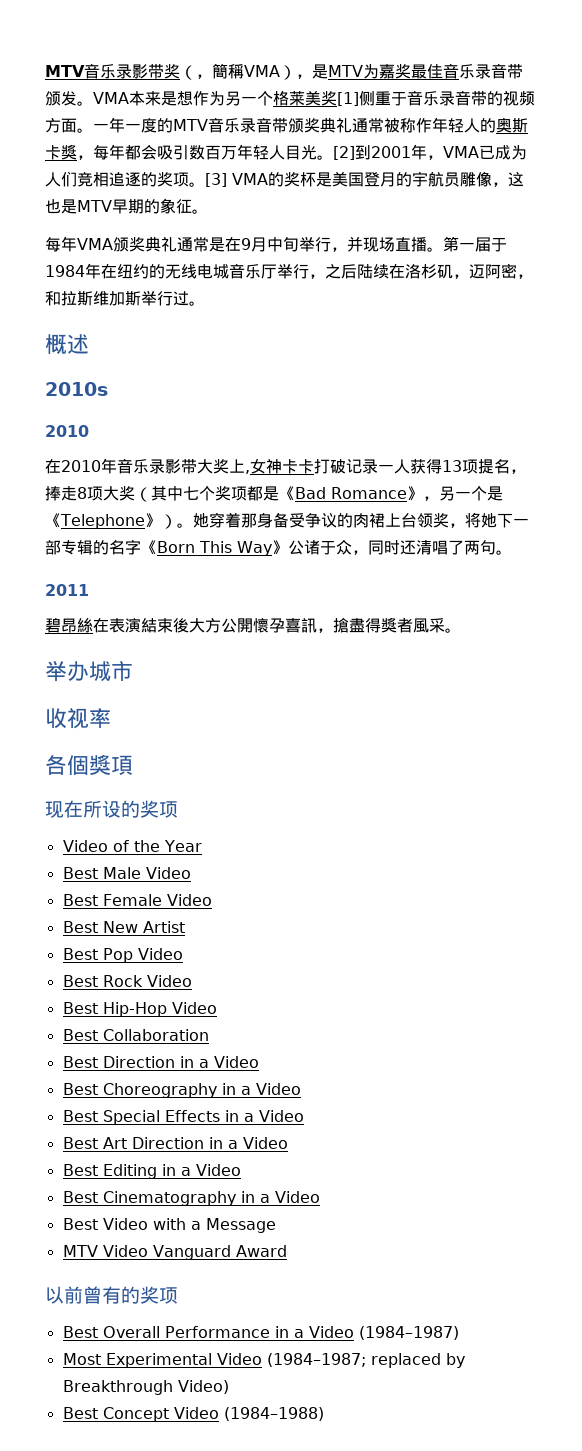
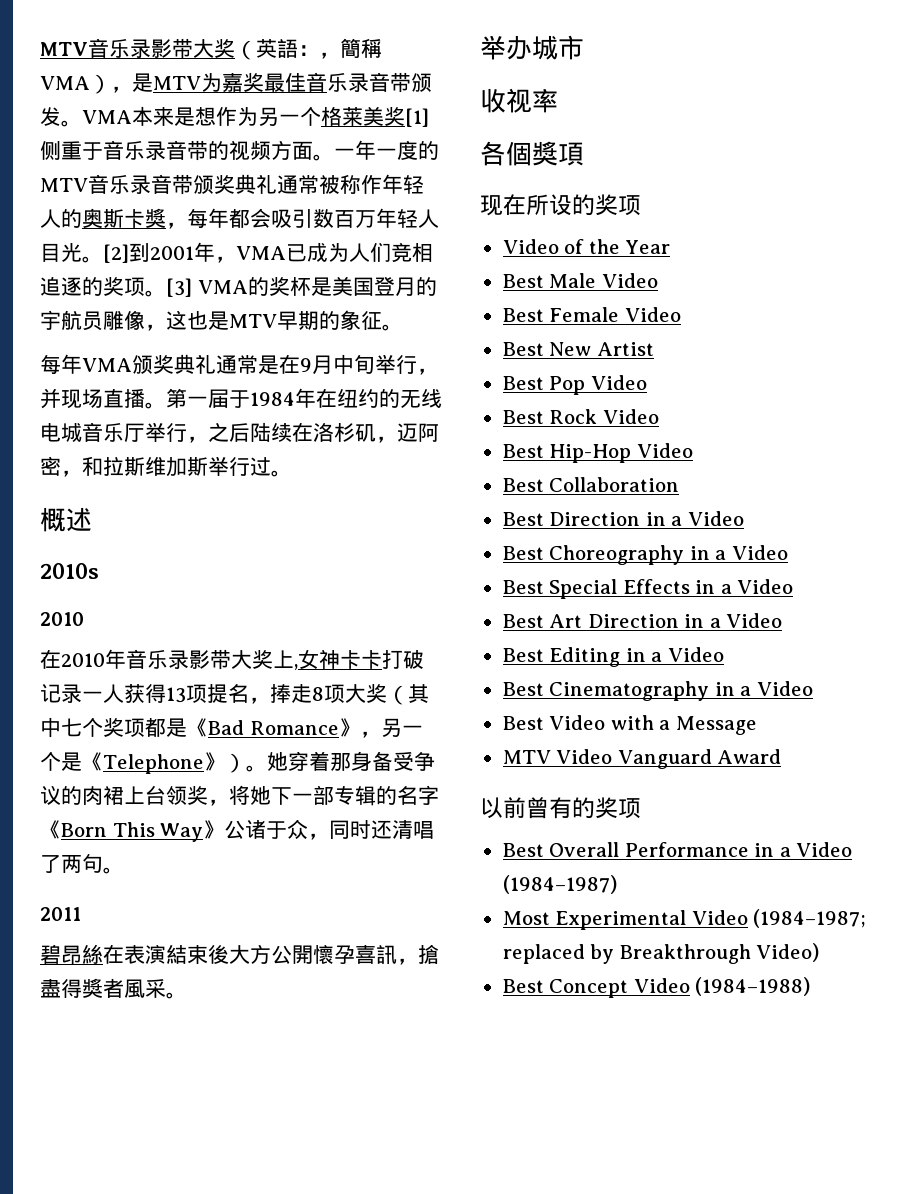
- MTV音乐录影带奖（，簡稱VMA），是MTV为嘉奖最佳音乐录音带颁发。
+ MTV音乐录影带大奖（英語：，簡稱VMA），是MTV为嘉奖最佳音乐录音带颁发。

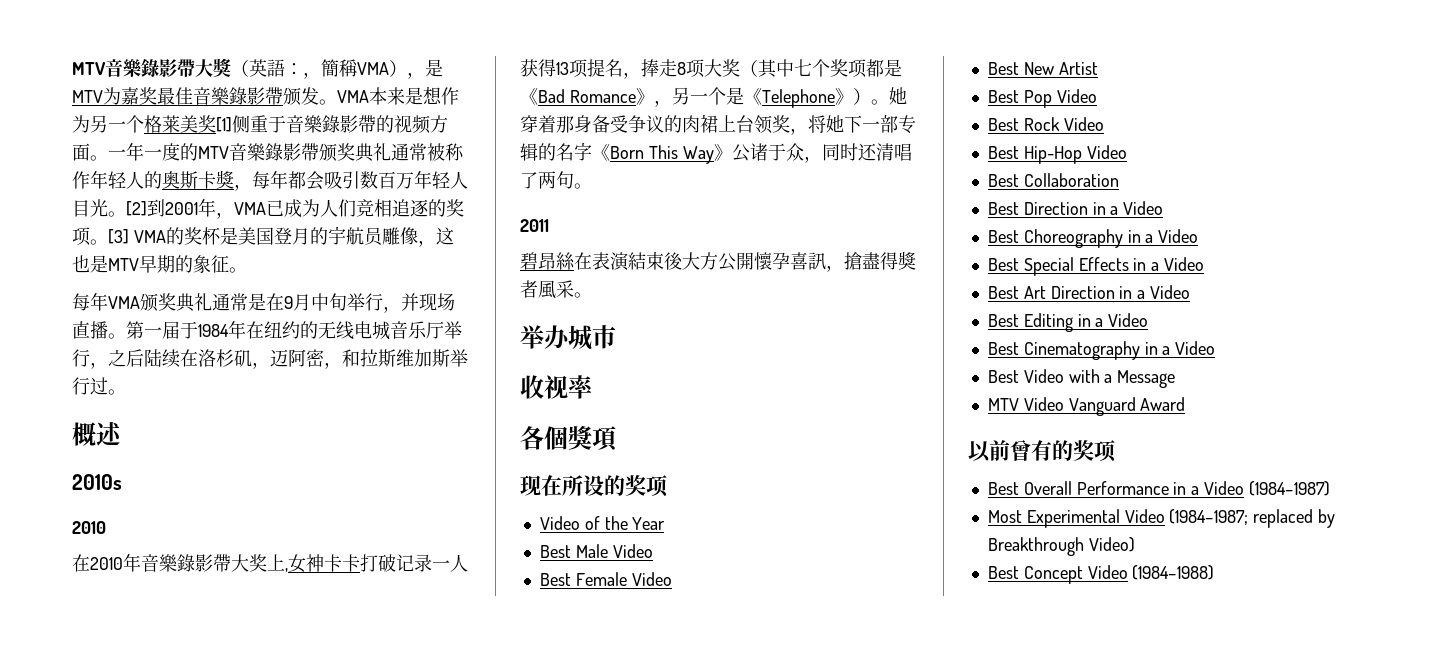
- MTV音乐录影带大奖（英語：，簡稱VMA），是MTV为嘉奖最佳音乐录音带颁发。
+ MTV音樂錄影帶大獎（英語：，簡稱VMA），是MTV为嘉奖最佳音樂錄影帶颁发。
- VMA本来是想作为另一个格莱美奖[1]侧重于音乐录音带的视频方面。
+ VMA本来是想作为另一个格莱美奖[1]侧重于音樂錄影帶的视频方面。
- 一年一度的MTV音乐录音带颁奖典礼通常被称作年轻人的奥斯卡獎，每年都会吸引数百万年轻人目光。
+ 一年一度的MTV音樂錄影帶颁奖典礼通常被称作年轻人的奥斯卡獎，每年都会吸引数百万年轻人目光。
- 在2010年音乐录影带大奖上,女神卡卡打破记录一人获得13项提名，捧走8项大奖（其中七个奖项都是《Bad Romance》，另一个是《Telephone》）。
+ 在2010年音樂錄影帶大奖上,女神卡卡打破记录一人获得13项提名，捧走8项大奖（其中七个奖项都是《Bad Romance》，另一个是《Telephone》）。

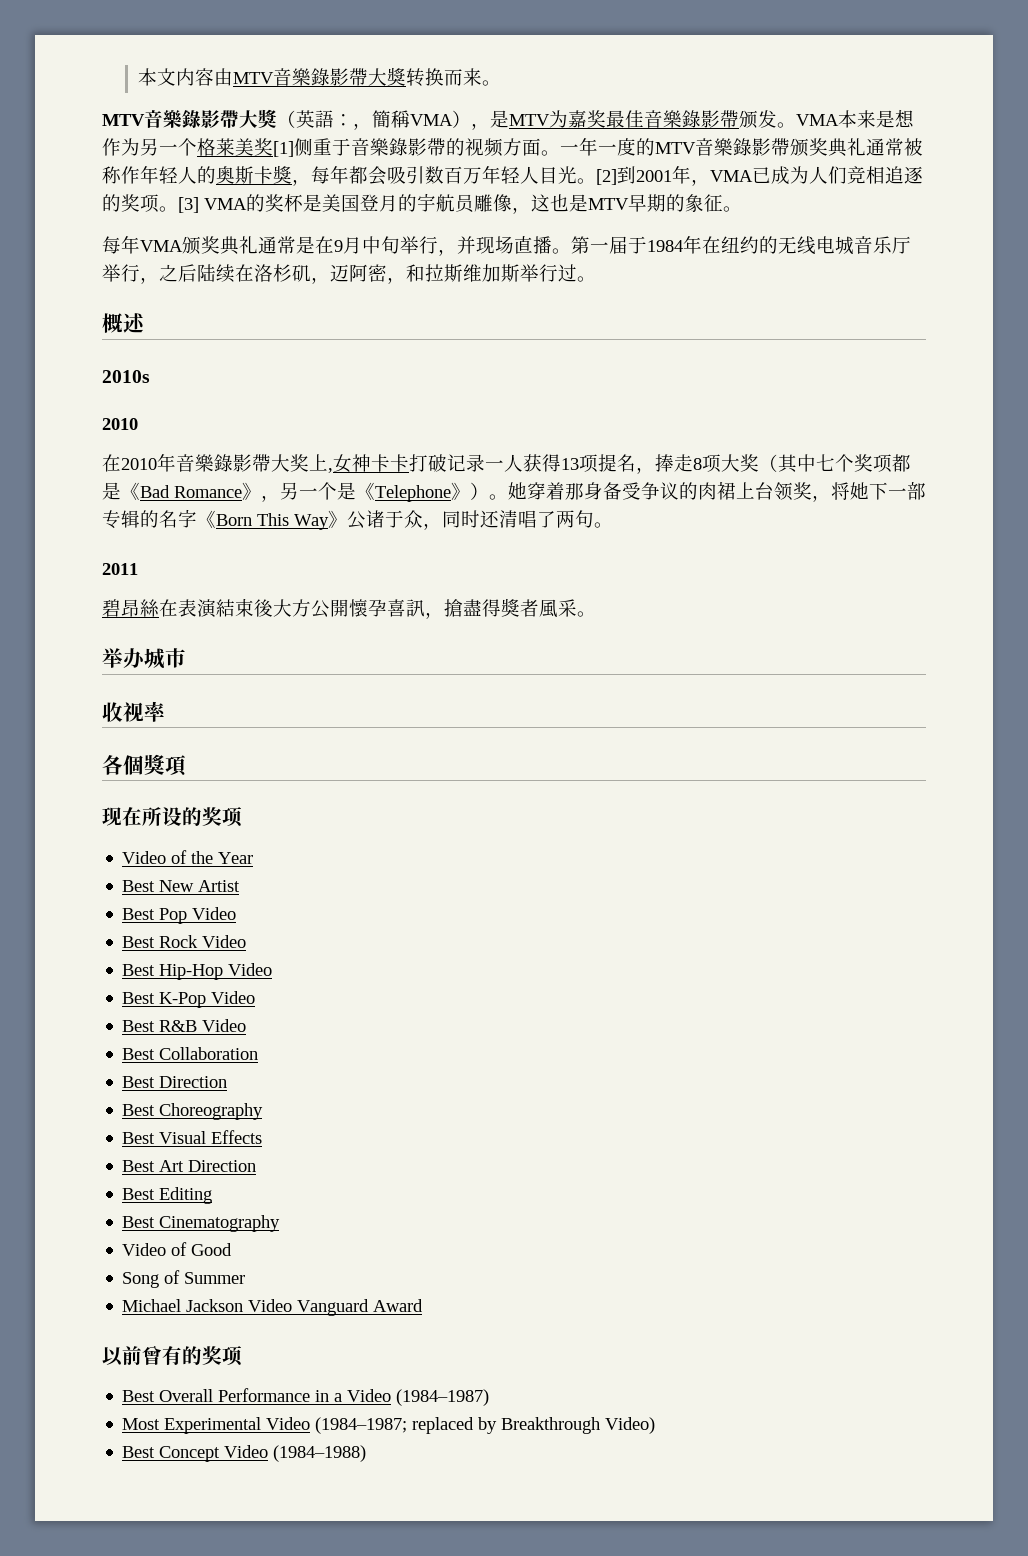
+ 本文内容由MTV音樂錄影帶大獎转换而来。
- Best Male Video
- Best Female Video
+ Best K-Pop Video
+ Best R&B Video
- Best Direction in a Video
+ Best Direction
- Best Choreography in a Video
- Best Special Effects in a Video
+ Best Choreography
+ Best Visual Effects
- Best Art Direction in a Video
+ Best Art Direction
- Best Editing in a Video
+ Best Editing
- Best Cinematography in a Video
- Best Video with a Message
- MTV Video Vanguard Award
+ Best Cinematography
+ Video of Good
+ Song of Summer
+ Michael Jackson Video Vanguard Award

